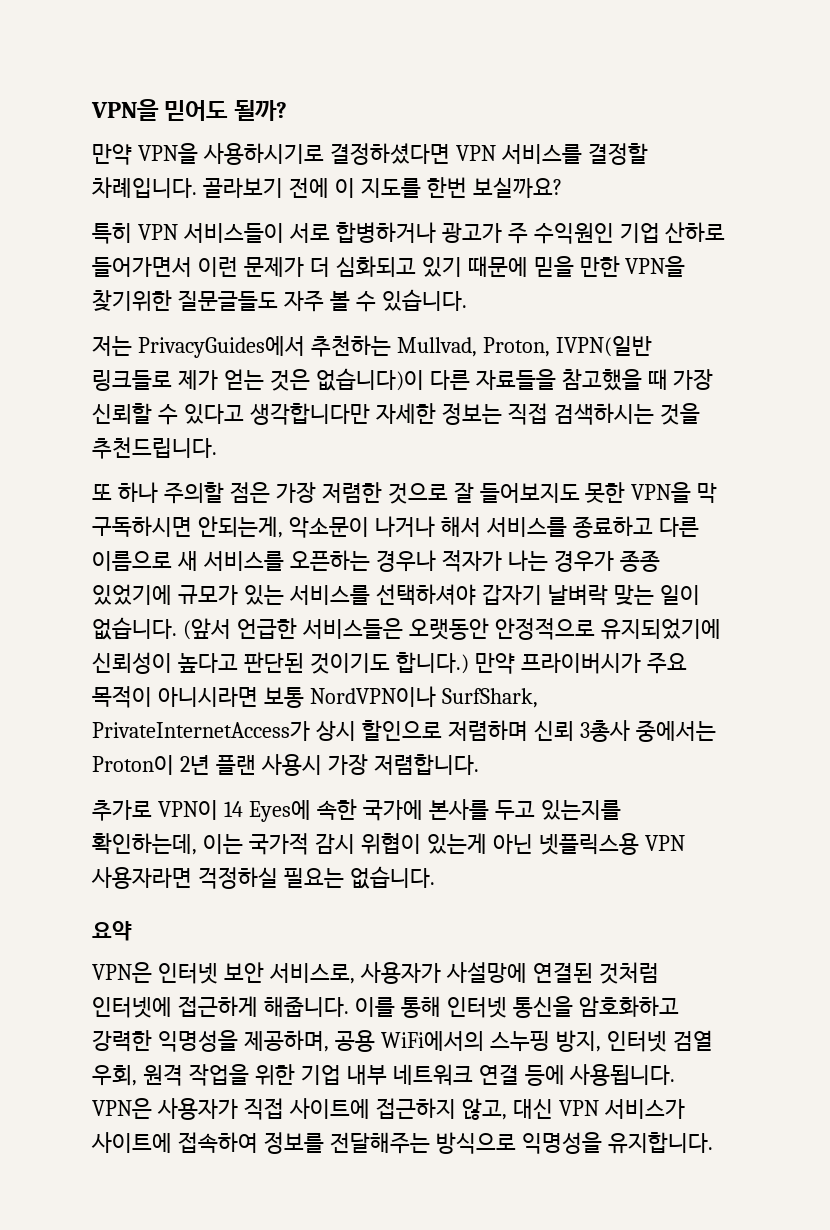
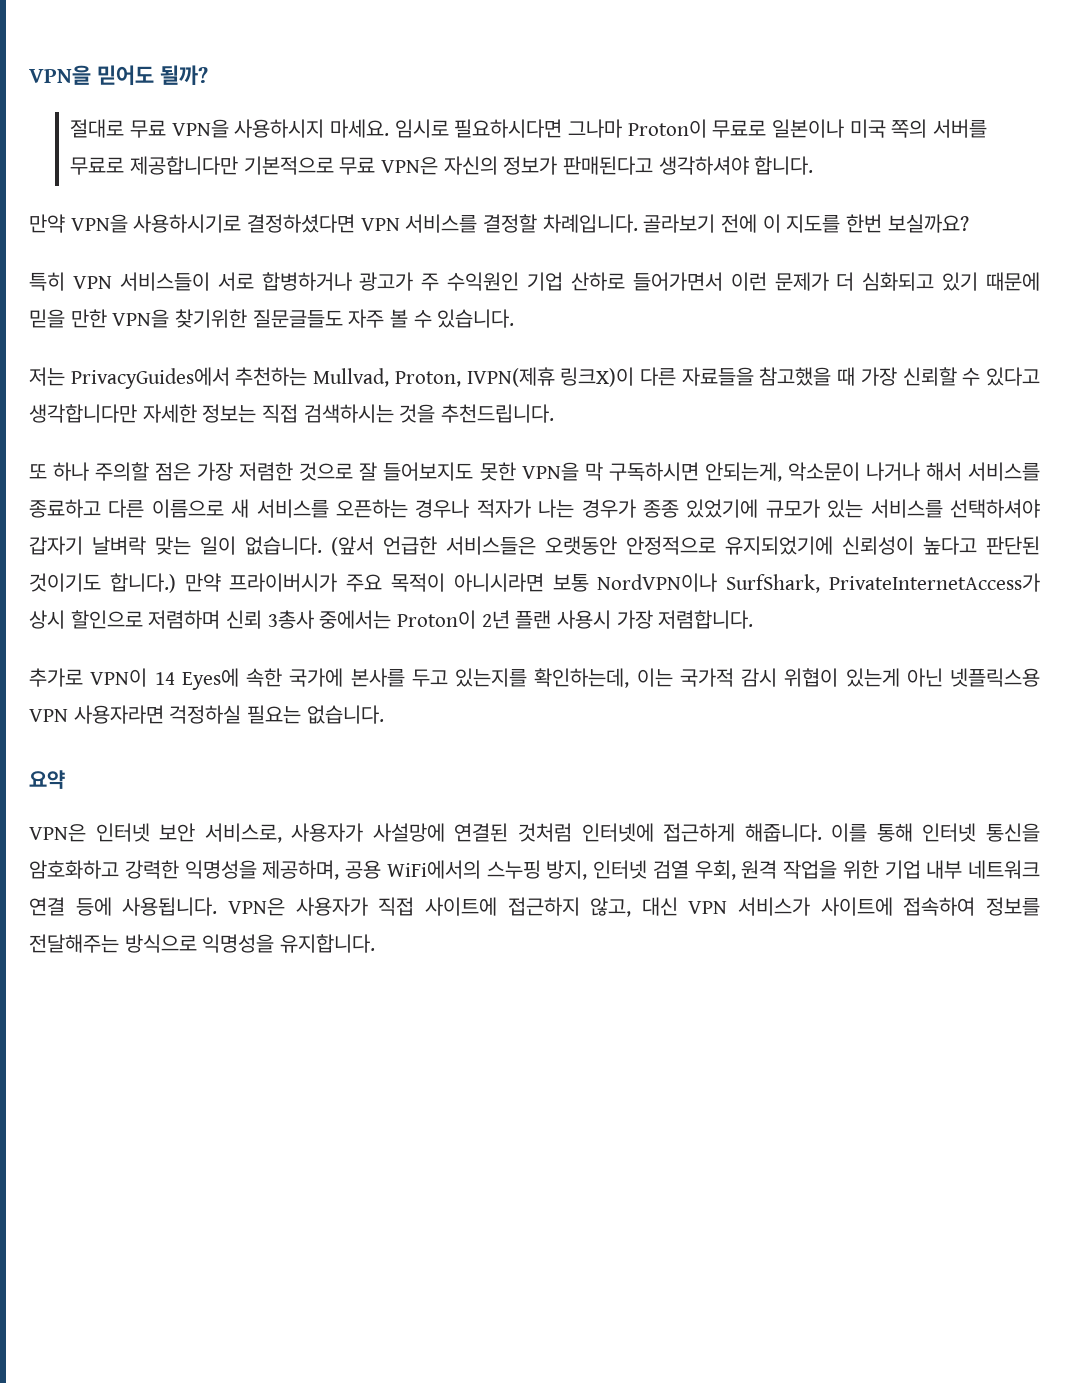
+ 절대로 무료 VPN을 사용하시지 마세요. 임시로 필요하시다면 그나마 Proton이 무료로 일본이나 미국 쪽의 서버를 무료로 제공합니다만 기본적으로 무료 VPN은 자신의 정보가 판매된다고 생각하셔야 합니다.
- 저는 PrivacyGuides에서 추천하는 Mullvad, Proton, IVPN(일반 링크들로 제가 얻는 것은 없습니다)이 다른 자료들을 참고했을 때 가장 신뢰할 수 있다고 생각합니다만 자세한 정보는 직접 검색하시는 것을 추천드립니다.
+ 저는 PrivacyGuides에서 추천하는 Mullvad, Proton, IVPN(제휴 링크X)이 다른 자료들을 참고했을 때 가장 신뢰할 수 있다고 생각합니다만 자세한 정보는 직접 검색하시는 것을 추천드립니다.

